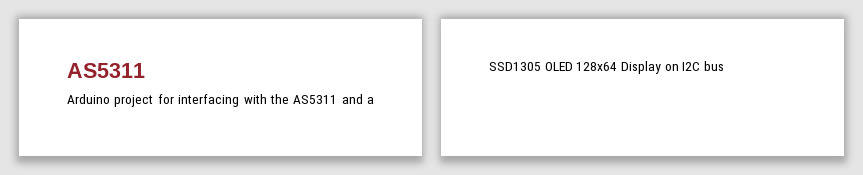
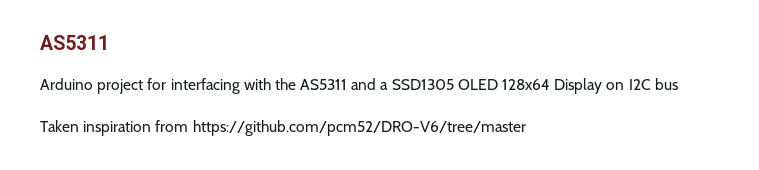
+ Taken inspiration from https://github.com/pcm52/DRO-V6/tree/master

